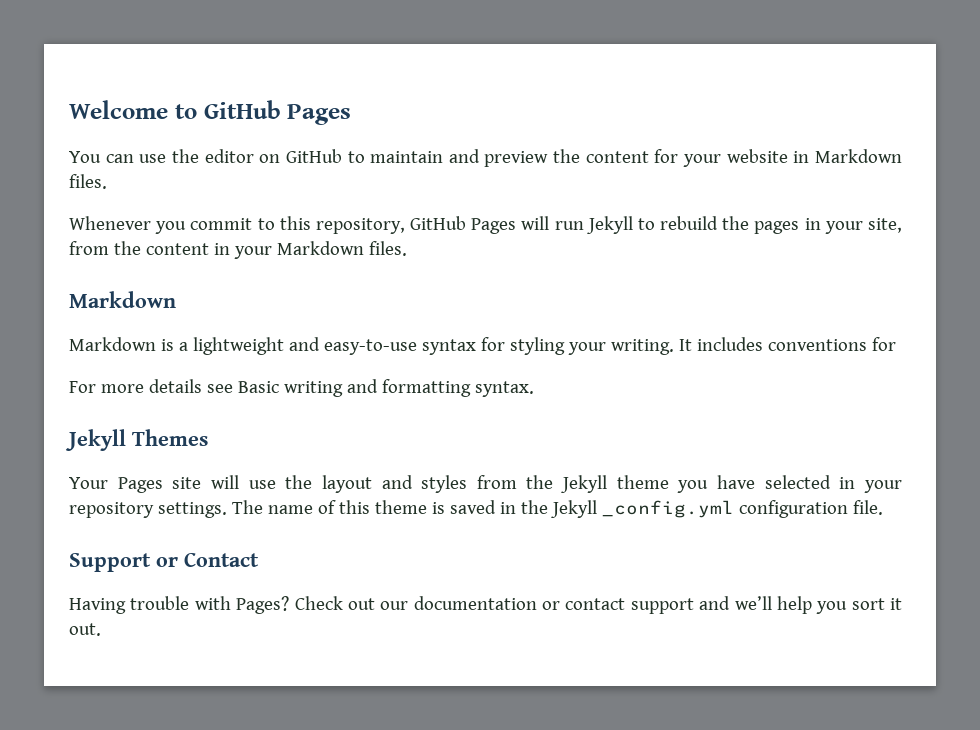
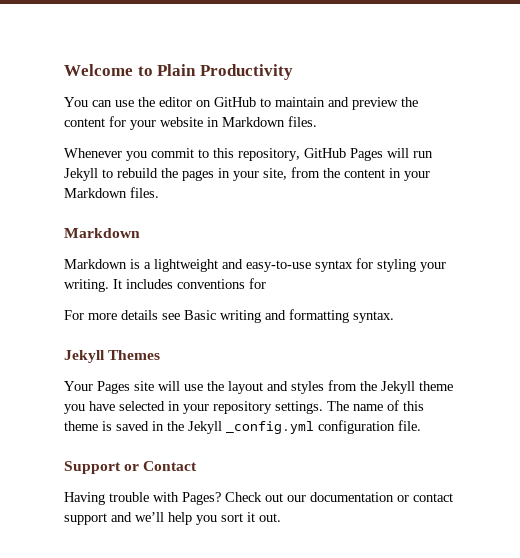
- Welcome to GitHub Pages
+ Welcome to Plain Productivity

